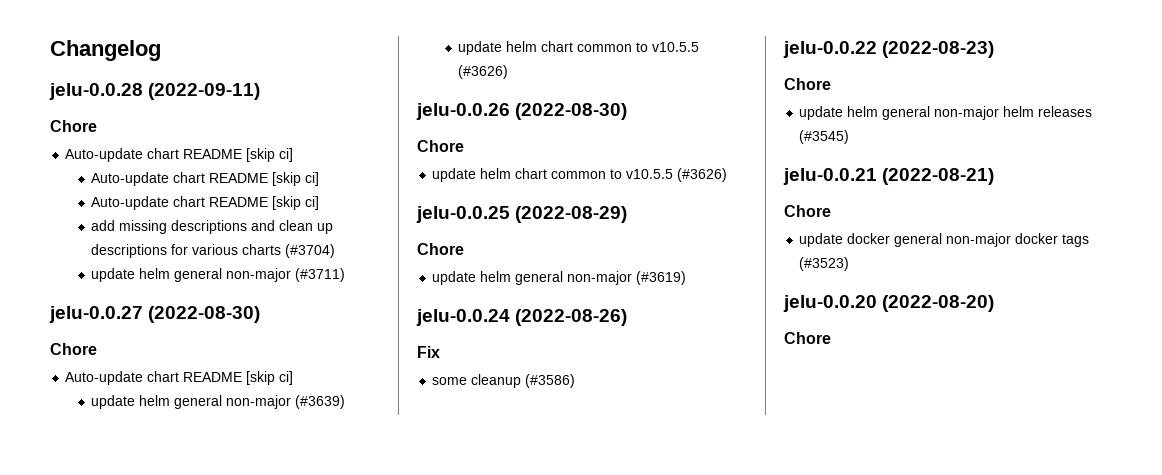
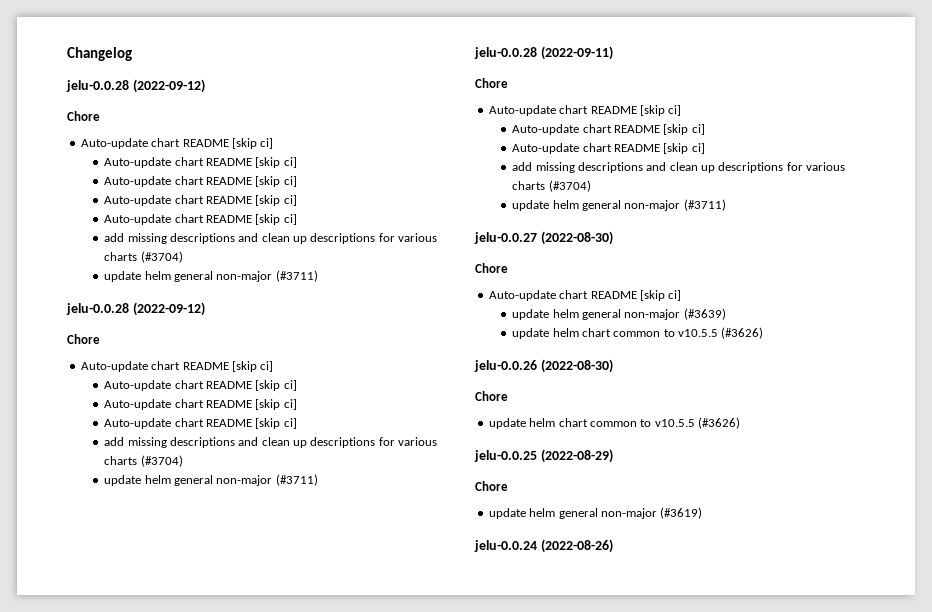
  Changelog
+ jelu-0.0.28 (2022-09-12)
+ Chore
+ Auto-update chart README [skip ci]
+ Auto-update chart README [skip ci]
+ Auto-update chart README [skip ci]
+ Auto-update chart README [skip ci]
+ Auto-update chart README [skip ci]
+ add missing descriptions and clean up descriptions for various charts (#3704)
+ update helm general non-major (#3711)
+ jelu-0.0.28 (2022-09-12)
+ Chore
+ Auto-update chart README [skip ci]
+ Auto-update chart README [skip ci]
+ Auto-update chart README [skip ci]
+ Auto-update chart README [skip ci]
+ add missing descriptions and clean up descriptions for various charts (#3704)
+ update helm general non-major (#3711)
- Fix
- some cleanup (#3586)
- jelu-0.0.22 (2022-08-23)
- Chore
- update helm general non-major helm releases (#3545)
- jelu-0.0.21 (2022-08-21)
- Chore
- update docker general non-major docker tags (#3523)
- jelu-0.0.20 (2022-08-20)
- Chore

